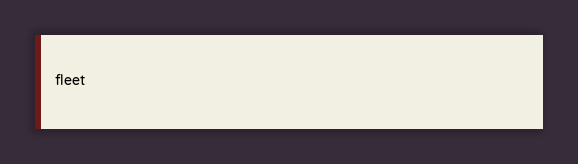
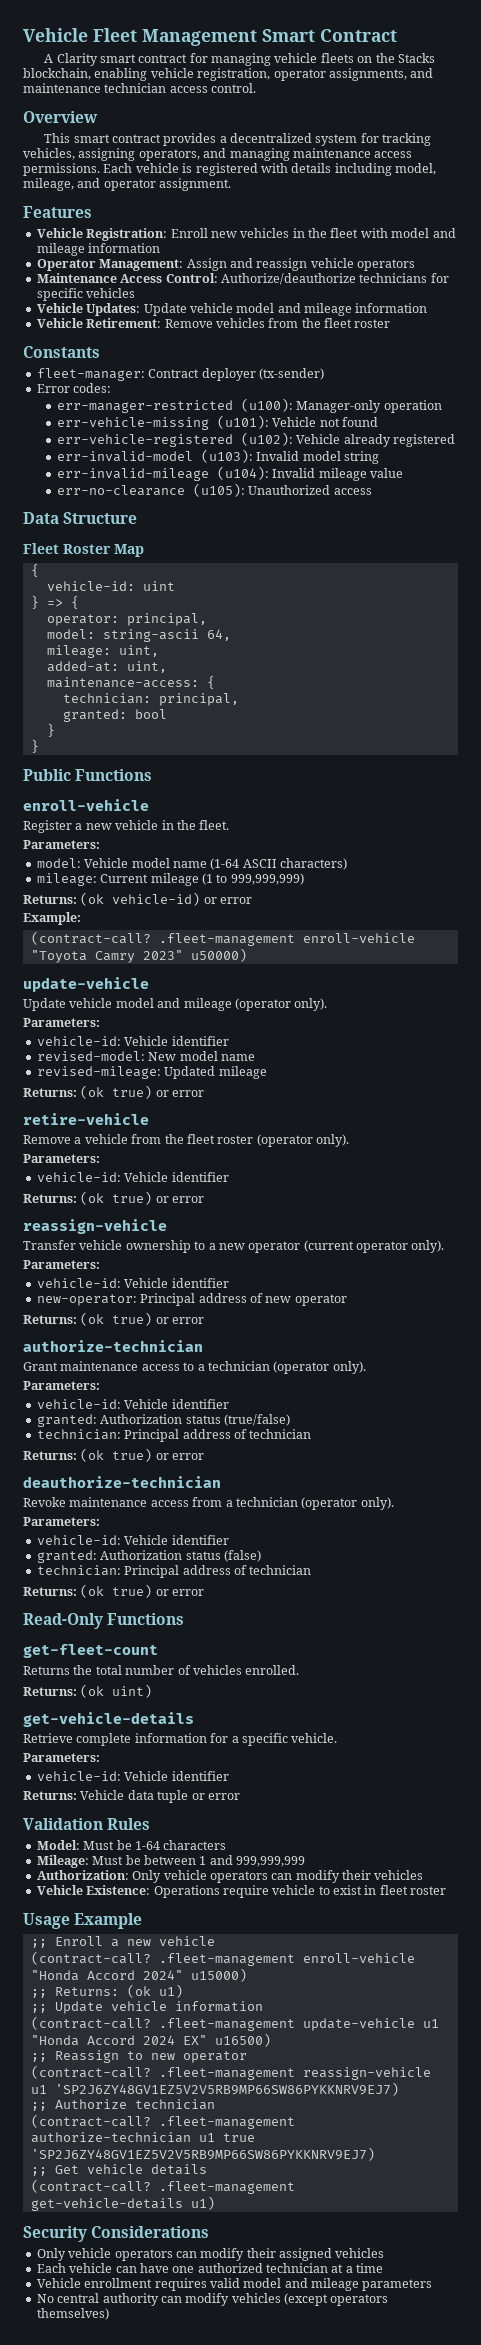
- fleet
+ Vehicle Fleet Management Smart Contract
+ A Clarity smart contract for managing vehicle fleets on the Stacks blockchain, enabling vehicle registration, operator assignments, and maintenance technician access control.
+ Overview
+ This smart contract provides a decentralized system for tracking vehicles, assigning operators, and managing maintenance access permissions. Each vehicle is registered with details including model, mileage, and operator assignment.
+ Features
+ Vehicle Registration: Enroll new vehicles in the fleet with model and mileage information
+ Operator Management: Assign and reassign vehicle operators
+ Maintenance Access Control: Authorize/deauthorize technicians for specific vehicles
+ Vehicle Updates: Update vehicle model and mileage information
+ Vehicle Retirement: Remove vehicles from the fleet roster
+ Constants
+ fleet-manager: Contract deployer (tx-sender)
+ Error codes:
+ err-manager-restricted (u100): Manager-only operation
+ err-vehicle-missing (u101): Vehicle not found
+ err-vehicle-registered (u102): Vehicle already registered
+ err-invalid-model (u103): Invalid model string
+ err-invalid-mileage (u104): Invalid mileage value
+ err-no-clearance (u105): Unauthorized access
+ Data Structure
+ Fleet Roster Map
+ {
+ vehicle-id: uint
+ } => {
+ operator: principal,
+ model: string-ascii 64,
+ mileage: uint,
+ added-at: uint,
+ maintenance-access: {
+ technician: principal,
+ granted: bool
+ }
+ }
+ Public Functions
+ enroll-vehicle
+ Register a new vehicle in the fleet.
+ Parameters:
+ model: Vehicle model name (1-64 ASCII characters)
+ mileage: Current mileage (1 to 999,999,999)
+ Returns: (ok vehicle-id) or error
+ Example:
+ (contract-call? .fleet-management enroll-vehicle "Toyota Camry 2023" u50000)
+ update-vehicle
+ Update vehicle model and mileage (operator only).
+ Parameters:
+ vehicle-id: Vehicle identifier
+ revised-model: New model name
+ revised-mileage: Updated mileage
+ Returns: (ok true) or error
+ retire-vehicle
+ Remove a vehicle from the fleet roster (operator only).
+ Parameters:
+ vehicle-id: Vehicle identifier
+ Returns: (ok true) or error
+ reassign-vehicle
+ Transfer vehicle ownership to a new operator (current operator only).
+ Parameters:
+ vehicle-id: Vehicle identifier
+ new-operator: Principal address of new operator
+ Returns: (ok true) or error
+ authorize-technician
+ Grant maintenance access to a technician (operator only).
+ Parameters:
+ vehicle-id: Vehicle identifier
+ granted: Authorization status (true/false)
+ technician: Principal address of technician
+ Returns: (ok true) or error
+ deauthorize-technician
+ Revoke maintenance access from a technician (operator only).
+ Parameters:
+ vehicle-id: Vehicle identifier
+ granted: Authorization status (false)
+ technician: Principal address of technician
+ Returns: (ok true) or error
+ Read-Only Functions
+ get-fleet-count
+ Returns the total number of vehicles enrolled.
+ Returns: (ok uint)
+ get-vehicle-details
+ Retrieve complete information for a specific vehicle.
+ Parameters:
+ vehicle-id: Vehicle identifier
+ Returns: Vehicle data tuple or error
+ Validation Rules
+ Model: Must be 1-64 characters
+ Mileage: Must be between 1 and 999,999,999
+ Authorization: Only vehicle operators can modify their vehicles
+ Vehicle Existence: Operations require vehicle to exist in fleet roster
+ Usage Example
+ ;; Enroll a new vehicle
+ (contract-call? .fleet-management enroll-vehicle "Honda Accord 2024" u15000)
+ ;; Returns: (ok u1)
+ ;; Update vehicle information
+ (contract-call? .fleet-management update-vehicle u1 "Honda Accord 2024 EX" u16500)
+ ;; Reassign to new operator
+ (contract-call? .fleet-management reassign-vehicle u1 'SP2J6ZY48GV1EZ5V2V5RB9MP66SW86PYKKNRV9EJ7)
+ ;; Authorize technician
+ (contract-call? .fleet-management authorize-technician u1 true 'SP2J6ZY48GV1EZ5V2V5RB9MP66SW86PYKKNRV9EJ7)
+ ;; Get vehicle details
+ (contract-call? .fleet-management get-vehicle-details u1)
+ Security Considerations
+ Only vehicle operators can modify their assigned vehicles
+ Each vehicle can have one authorized technician at a time
+ Vehicle enrollment requires valid model and mileage parameters
+ No central authority can modify vehicles (except operators themselves)

